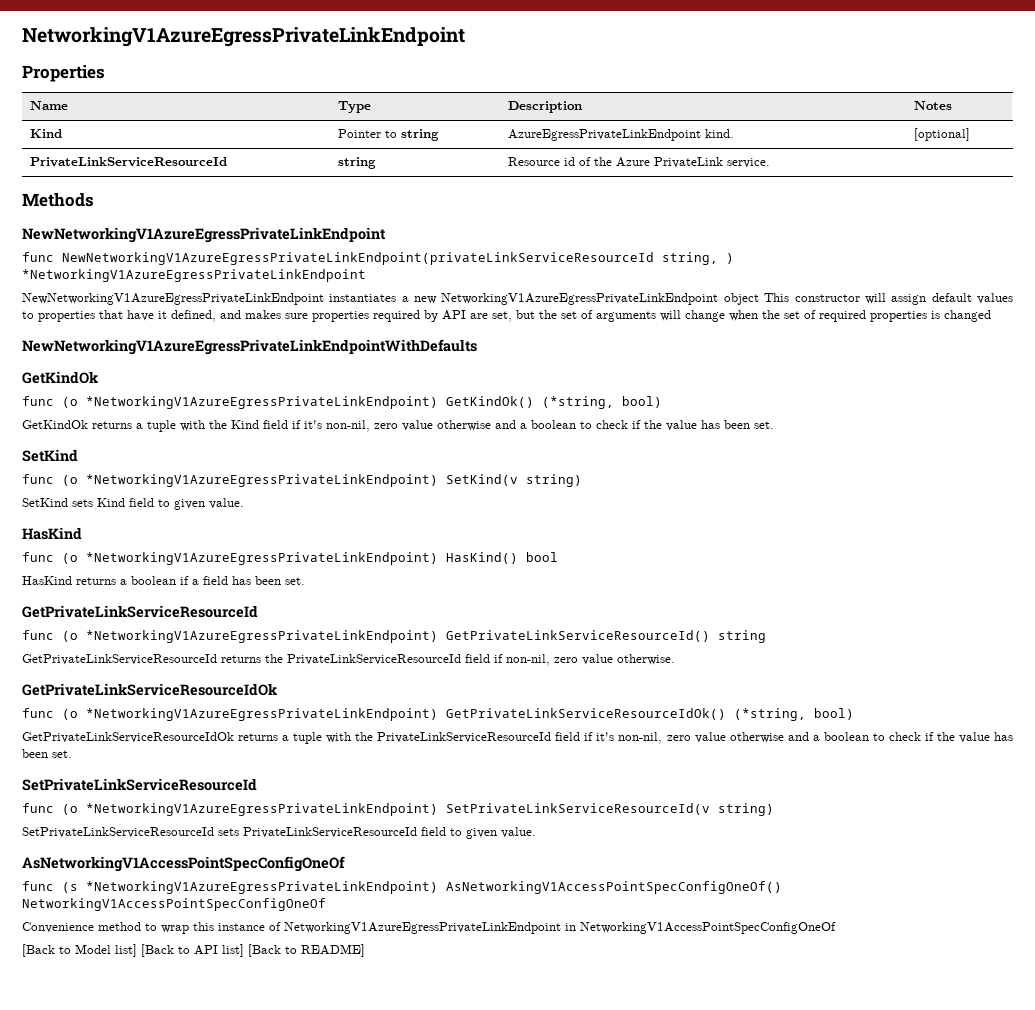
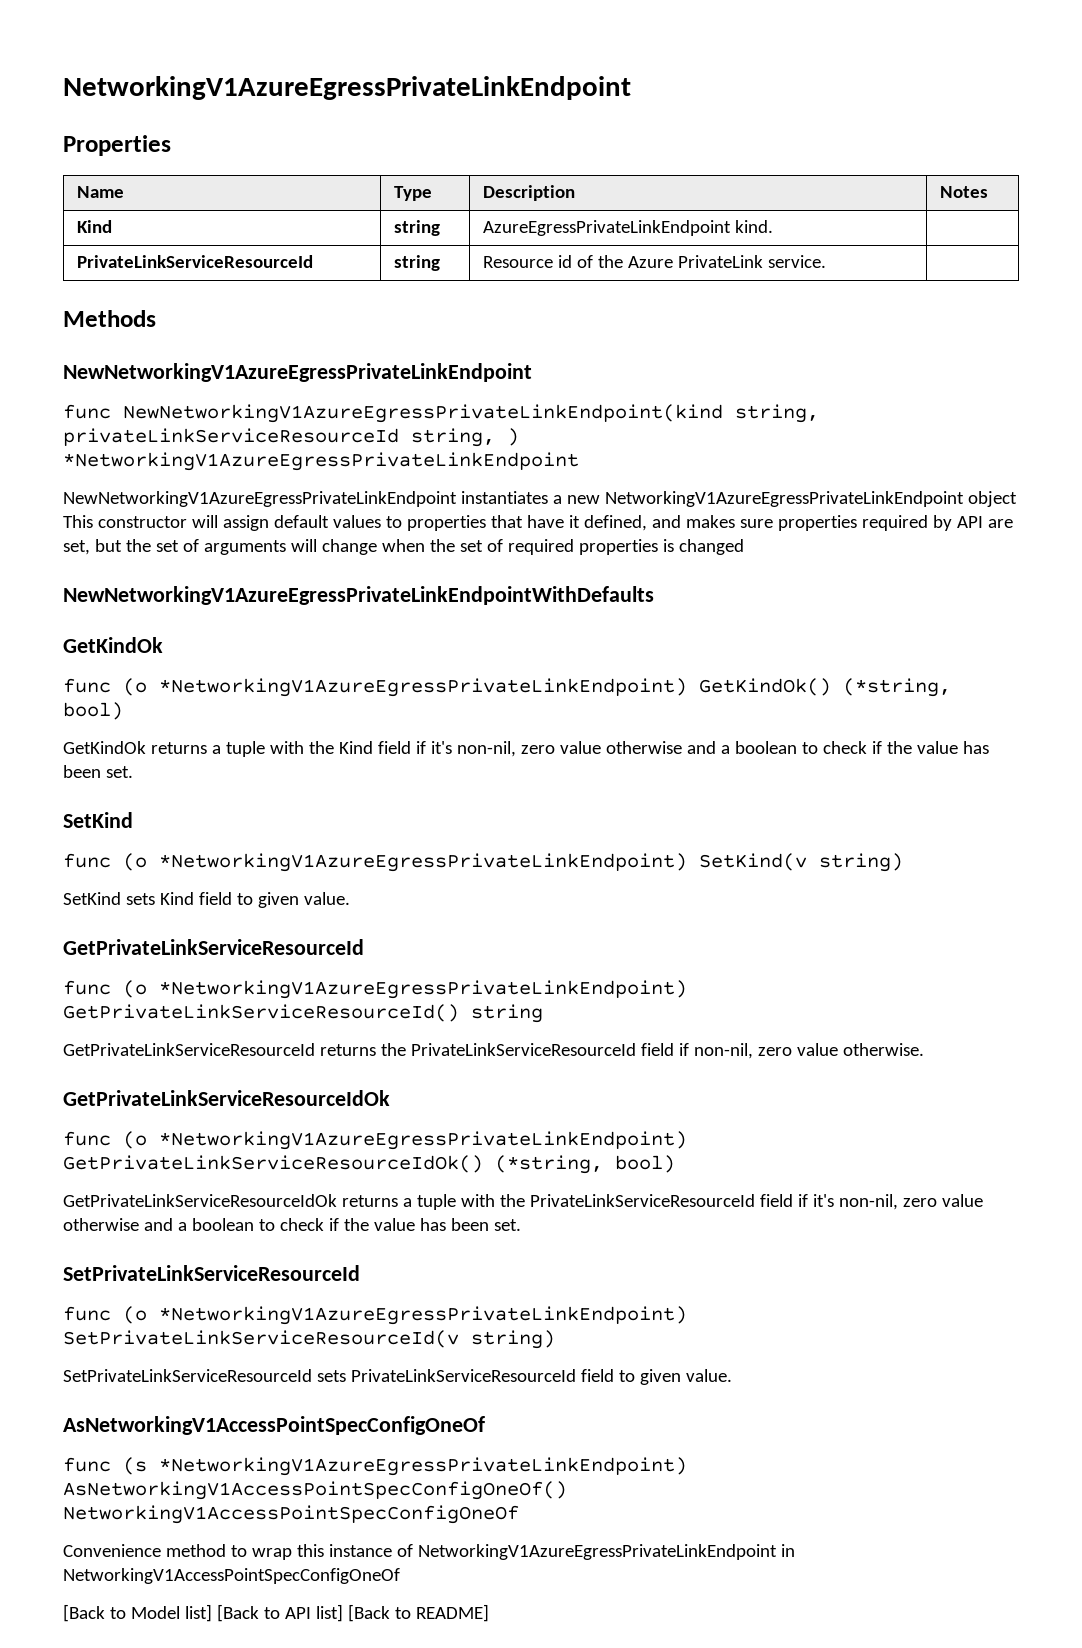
- Kind | Pointer to string | AzureEgressPrivateLinkEndpoint kind. | [optional]
+ Kind | string | AzureEgressPrivateLinkEndpoint kind. |
- func NewNetworkingV1AzureEgressPrivateLinkEndpoint(privateLinkServiceResourceId string, ) *NetworkingV1AzureEgressPrivateLinkEndpoint
+ func NewNetworkingV1AzureEgressPrivateLinkEndpoint(kind string, privateLinkServiceResourceId string, ) *NetworkingV1AzureEgressPrivateLinkEndpoint
  SetKind sets Kind field to given value.
- HasKind
- func (o *NetworkingV1AzureEgressPrivateLinkEndpoint) HasKind() bool
- HasKind returns a boolean if a field has been set.

